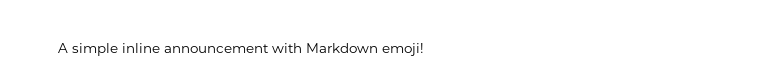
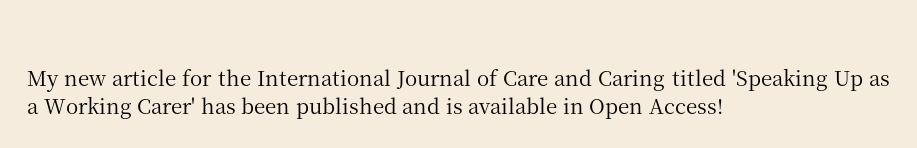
- A simple inline announcement with Markdown emoji!
+ My new article for the International Journal of Care and Caring titled 'Speaking Up as a Working Carer' has been published and is available in Open Access!

